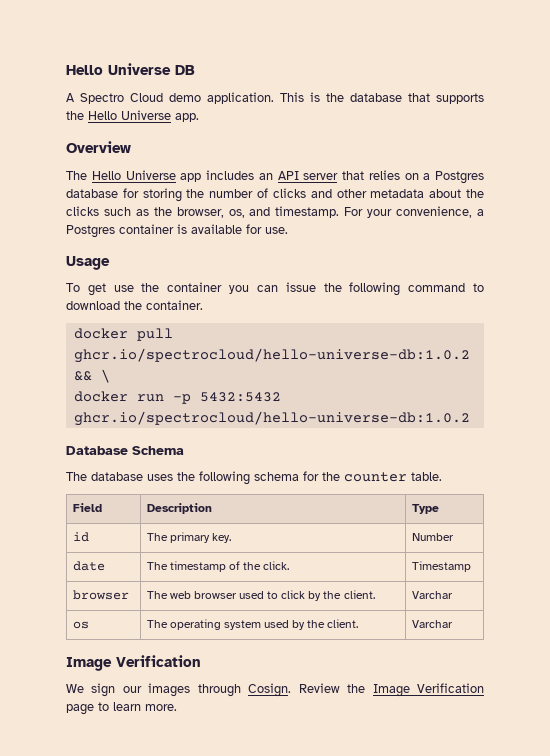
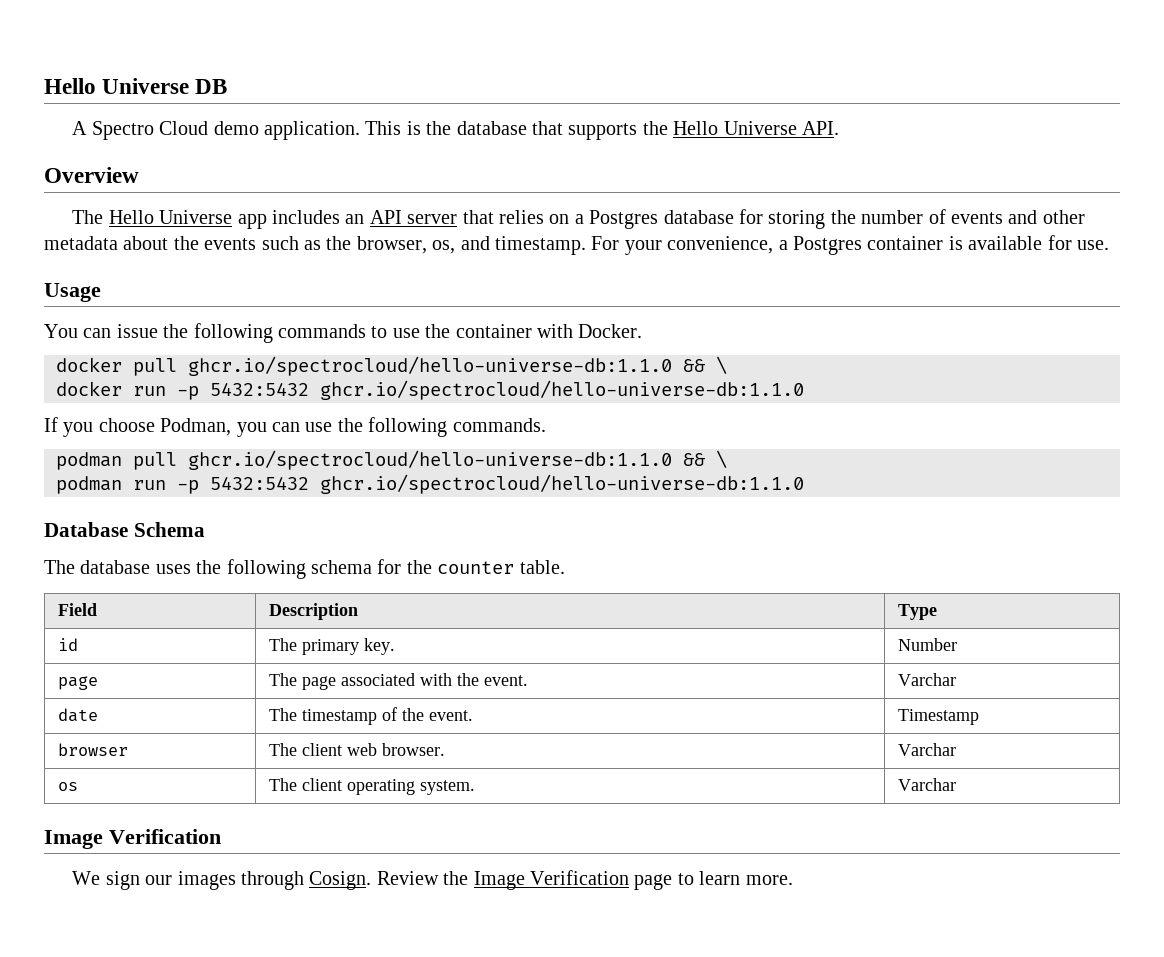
- This is the database that supports the Hello Universe app.
+ This is the database that supports the Hello Universe API.
- The Hello Universe app includes an API server that relies on a Postgres database for storing the number of clicks and other metadata about the clicks such as the browser, os, and timestamp.
+ The Hello Universe app includes an API server that relies on a Postgres database for storing the number of events and other metadata about the events such as the browser, os, and timestamp.
- To get use the container you can issue the following command to download the container.
+ You can issue the following commands to use the container with Docker.
- docker pull ghcr.io/spectrocloud/hello-universe-db:1.0.2 && \
+ docker pull ghcr.io/spectrocloud/hello-universe-db:1.1.0 && \
- docker run -p 5432:5432 ghcr.io/spectrocloud/hello-universe-db:1.0.2
+ docker run -p 5432:5432 ghcr.io/spectrocloud/hello-universe-db:1.1.0
+ If you choose Podman, you can use the following commands.
+ podman pull ghcr.io/spectrocloud/hello-universe-db:1.1.0 && \
+ podman run -p 5432:5432 ghcr.io/spectrocloud/hello-universe-db:1.1.0
+ page | The page associated with the event. | Varchar
- date | The timestamp of the click. | Timestamp
+ date | The timestamp of the event. | Timestamp
- browser | The web browser used to click by the client. | Varchar
- os | The operating system used by the client. | Varchar
+ browser | The client web browser. | Varchar
+ os | The client operating system. | Varchar

